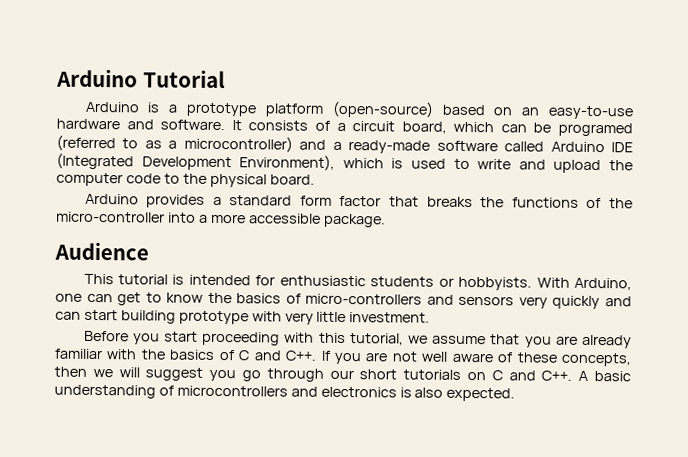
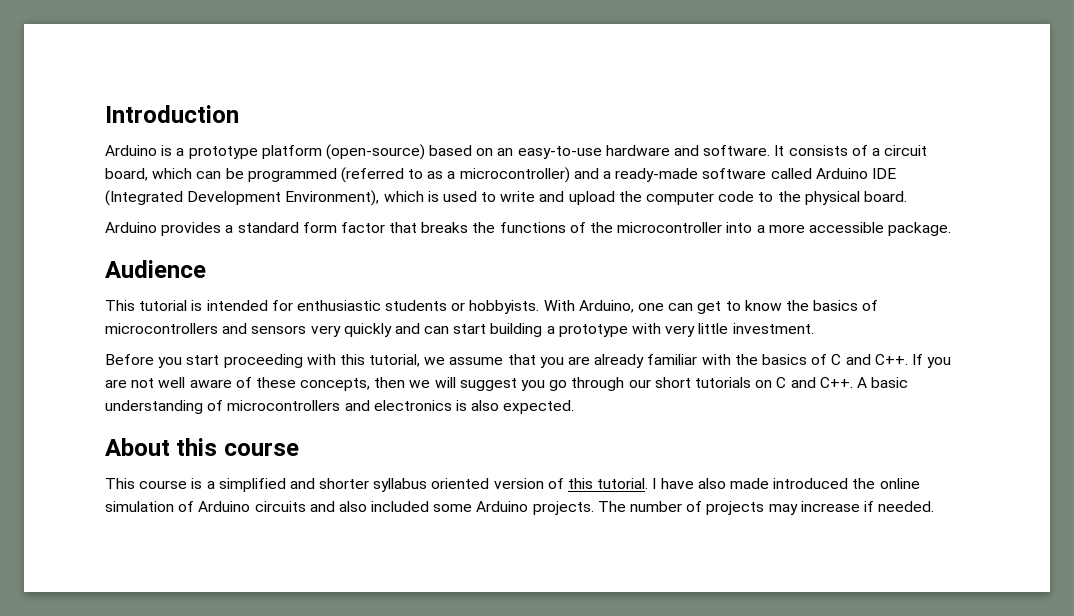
- Arduino Tutorial
+ Introduction
- It consists of a circuit board, which can be programed (referred to as a microcontroller) and a ready-made software called Arduino IDE (Integrated Development Environment), which is used to write and upload the computer code to the physical board.
+ It consists of a circuit board, which can be programmed (referred to as a microcontroller) and a ready-made software called Arduino IDE (Integrated Development Environment), which is used to write and upload the computer code to the physical board.
- Arduino provides a standard form factor that breaks the functions of the micro-controller into a more accessible package.
+ Arduino provides a standard form factor that breaks the functions of the microcontroller into a more accessible package.
- With Arduino, one can get to know the basics of micro-controllers and sensors very quickly and can start building prototype with very little investment.
+ With Arduino, one can get to know the basics of microcontrollers and sensors very quickly and can start building a prototype with very little investment.
+ About this course
+ This course is a simplified and shorter syllabus oriented version of this tutorial. I have also made introduced the online simulation of Arduino circuits and also included some Arduino projects. The number of projects may increase if needed.

